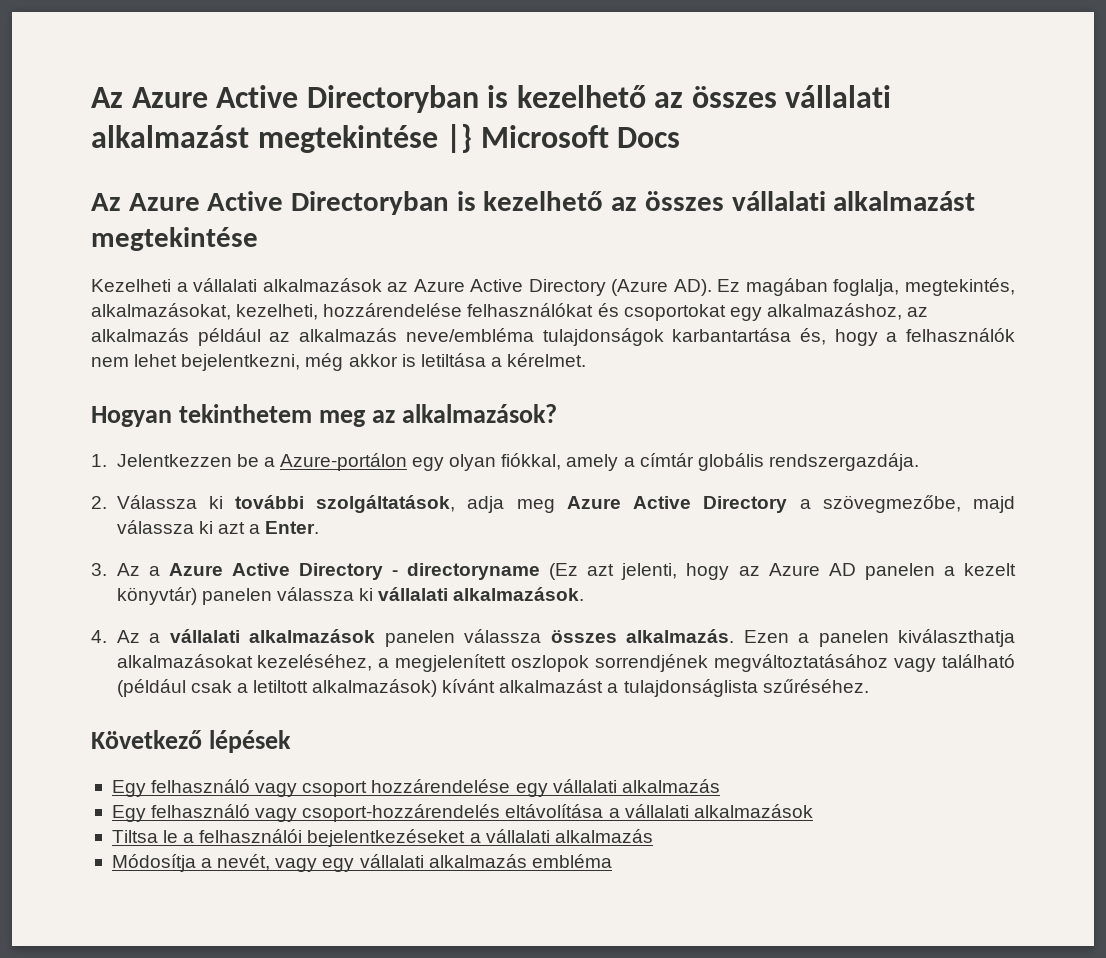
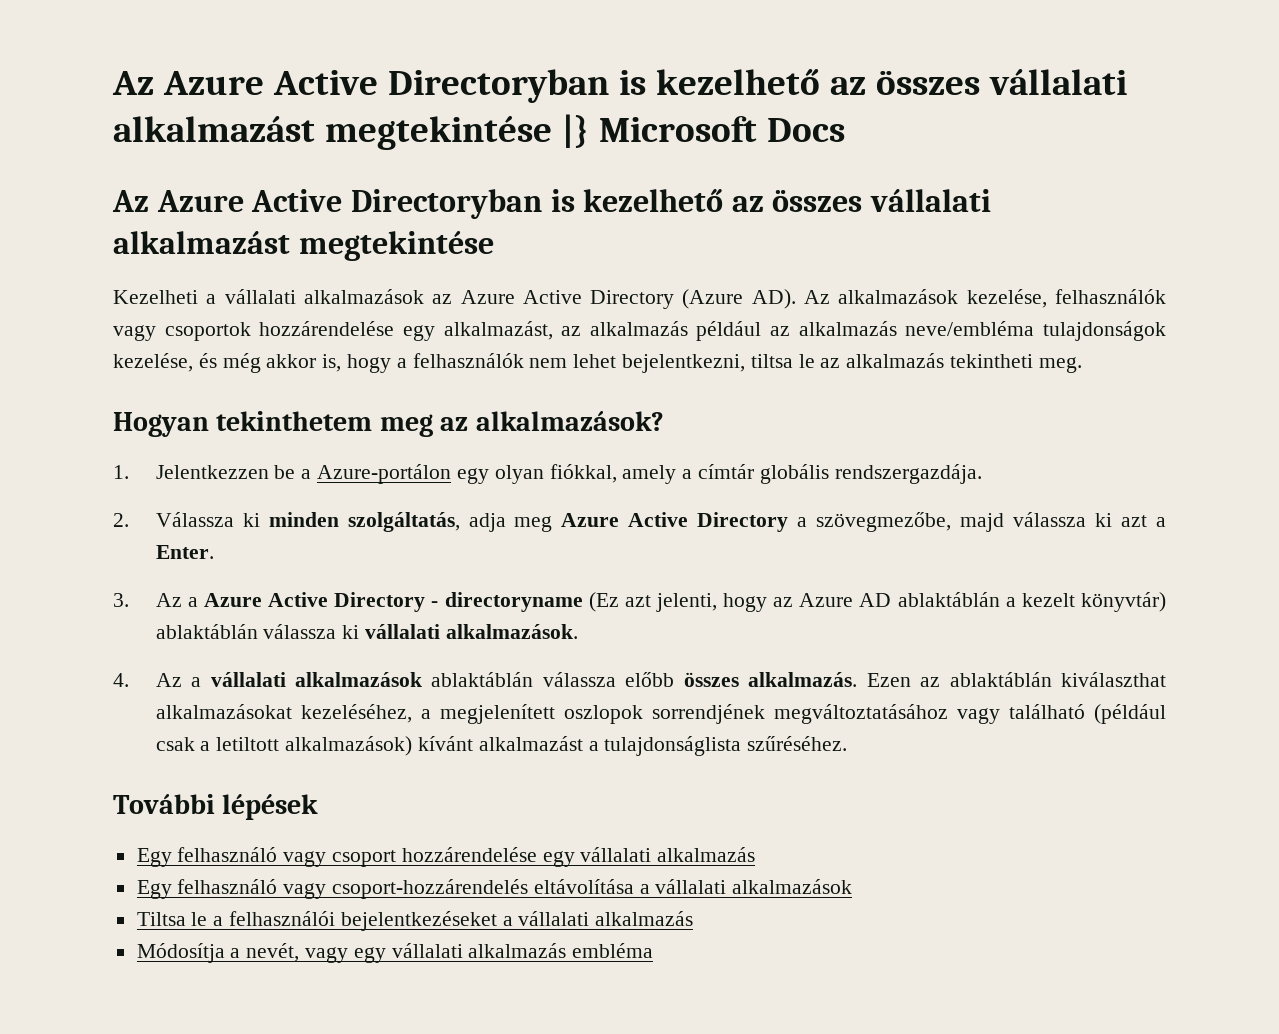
- Kezelheti a vállalati alkalmazások az Azure Active Directory (Azure AD). Ez magában foglalja, megtekintés, alkalmazásokat, kezelheti, hozzárendelése felhasználókat és csoportokat egy alkalmazáshoz, az alkalmazás például az alkalmazás neve/embléma tulajdonságok karbantartása és, hogy a felhasználók nem lehet bejelentkezni, még akkor is letiltása a kérelmet.
+ Kezelheti a vállalati alkalmazások az Azure Active Directory (Azure AD). Az alkalmazások kezelése, felhasználók vagy csoportok hozzárendelése egy alkalmazást, az alkalmazás például az alkalmazás neve/embléma tulajdonságok kezelése, és még akkor is, hogy a felhasználók nem lehet bejelentkezni, tiltsa le az alkalmazás tekintheti meg.
- 2. Válassza ki további szolgáltatások, adja meg Azure Active Directory a szövegmezőbe, majd válassza ki azt a Enter.
+ 2. Válassza ki minden szolgáltatás, adja meg Azure Active Directory a szövegmezőbe, majd válassza ki azt a Enter.
- 3. Az a Azure Active Directory - directoryname (Ez azt jelenti, hogy az Azure AD panelen a kezelt könyvtár) panelen válassza ki vállalati alkalmazások.
+ 3. Az a Azure Active Directory - directoryname (Ez azt jelenti, hogy az Azure AD ablaktáblán a kezelt könyvtár) ablaktáblán válassza ki vállalati alkalmazások.
- 4. Az a vállalati alkalmazások panelen válassza összes alkalmazás. Ezen a panelen kiválaszthatja alkalmazásokat kezeléséhez, a megjelenített oszlopok sorrendjének megváltoztatásához vagy található (például csak a letiltott alkalmazások) kívánt alkalmazást a tulajdonságlista szűréséhez.
+ 4. Az a vállalati alkalmazások ablaktáblán válassza előbb összes alkalmazás. Ezen az ablaktáblán kiválaszthat alkalmazásokat kezeléséhez, a megjelenített oszlopok sorrendjének megváltoztatásához vagy található (például csak a letiltott alkalmazások) kívánt alkalmazást a tulajdonságlista szűréséhez.
- Következő lépések
+ További lépések

